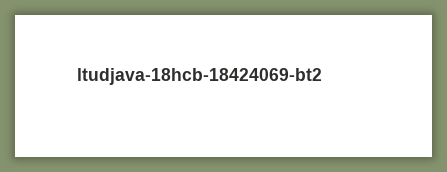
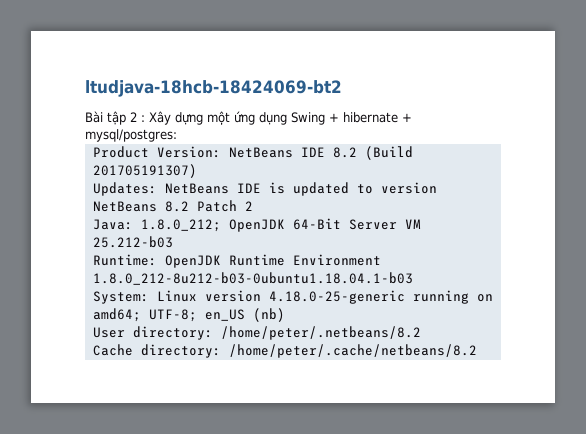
+ Bài tập 2 : Xây dựng một ứng dụng Swing + hibernate + mysql/postgres:
+ Product Version: NetBeans IDE 8.2 (Build 201705191307)
+ Updates: NetBeans IDE is updated to version NetBeans 8.2 Patch 2
+ Java: 1.8.0_212; OpenJDK 64-Bit Server VM 25.212-b03
+ Runtime: OpenJDK Runtime Environment 1.8.0_212-8u212-b03-0ubuntu1.18.04.1-b03
+ System: Linux version 4.18.0-25-generic running on amd64; UTF-8; en_US (nb)
+ User directory: /home/peter/.netbeans/8.2
+ Cache directory: /home/peter/.cache/netbeans/8.2

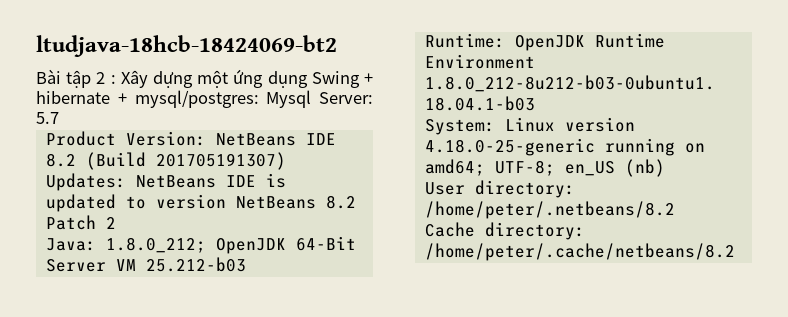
- Bài tập 2 : Xây dựng một ứng dụng Swing + hibernate + mysql/postgres:
+ Bài tập 2 : Xây dựng một ứng dụng Swing + hibernate + mysql/postgres: Mysql Server: 5.7

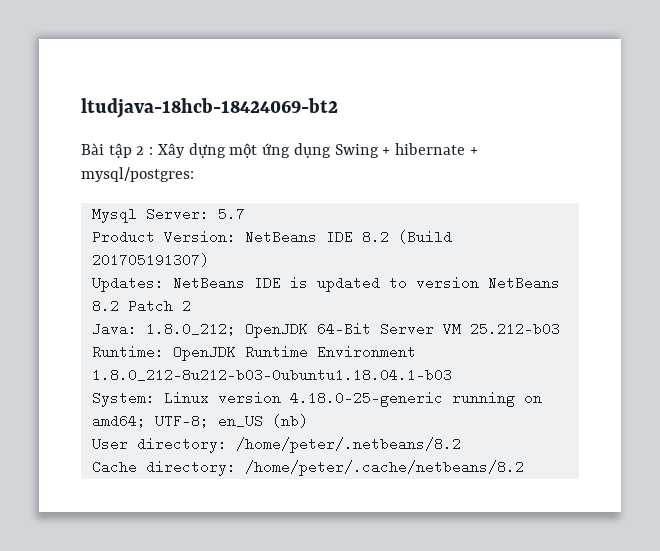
- Bài tập 2 : Xây dựng một ứng dụng Swing + hibernate + mysql/postgres: Mysql Server: 5.7
+ Bài tập 2 : Xây dựng một ứng dụng Swing + hibernate + mysql/postgres:
+ Mysql Server: 5.7

